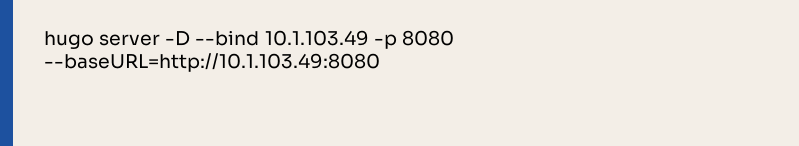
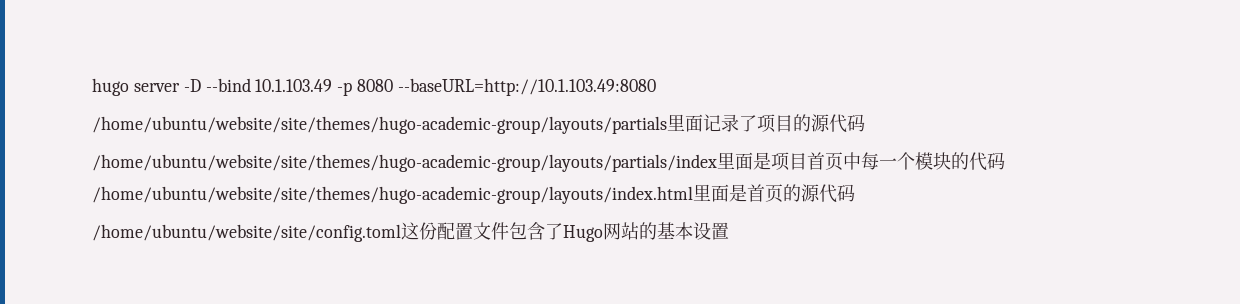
+ /home/ubuntu/website/site/themes/hugo-academic-group/layouts/partials里面记录了项目的源代码
+ /home/ubuntu/website/site/themes/hugo-academic-group/layouts/partials/index里面是项目首页中每一个模块的代码/home/ubuntu/website/site/themes/hugo-academic-group/layouts/index.html里面是首页的源代码
+ /home/ubuntu/website/site/config.toml这份配置文件包含了Hugo网站的基本设置

